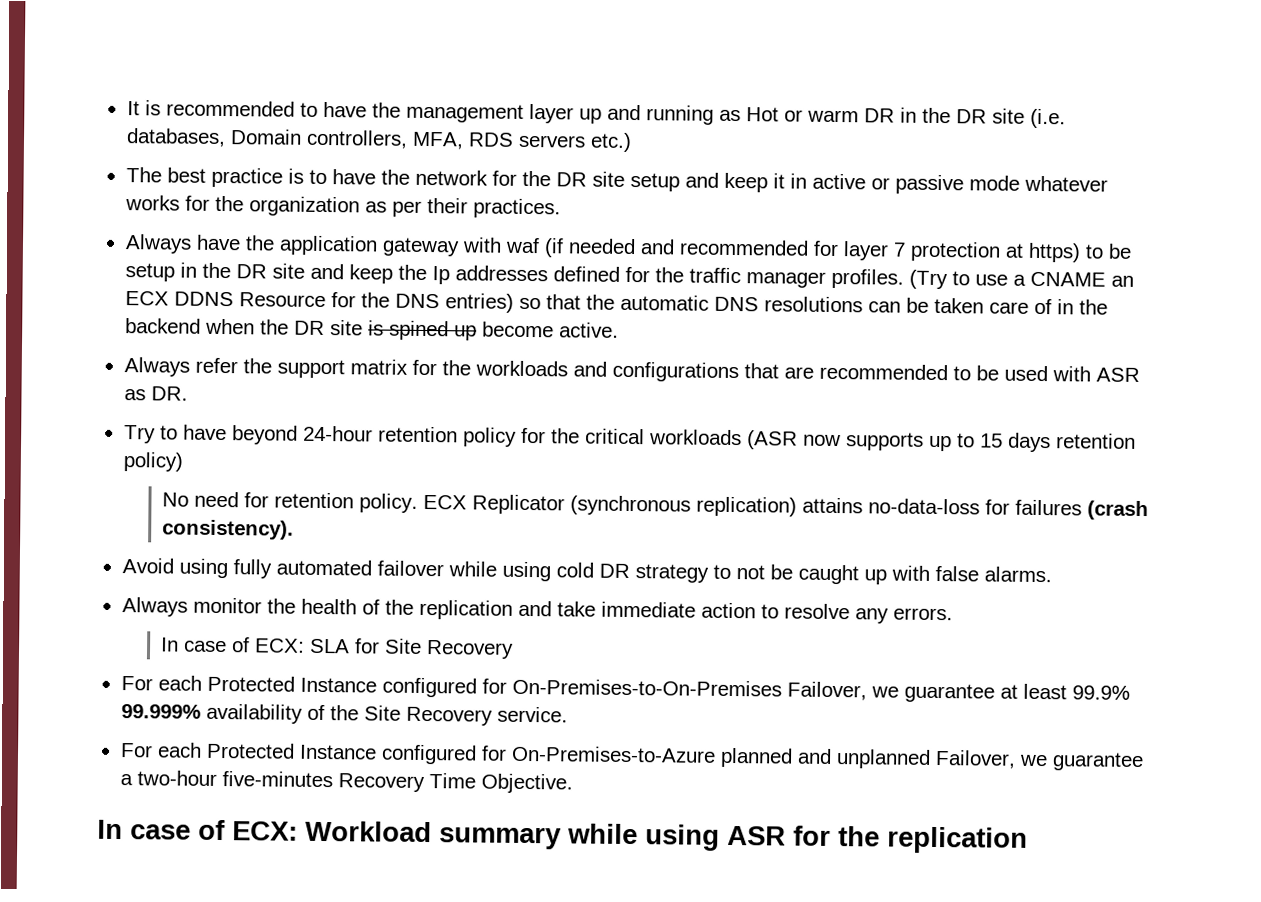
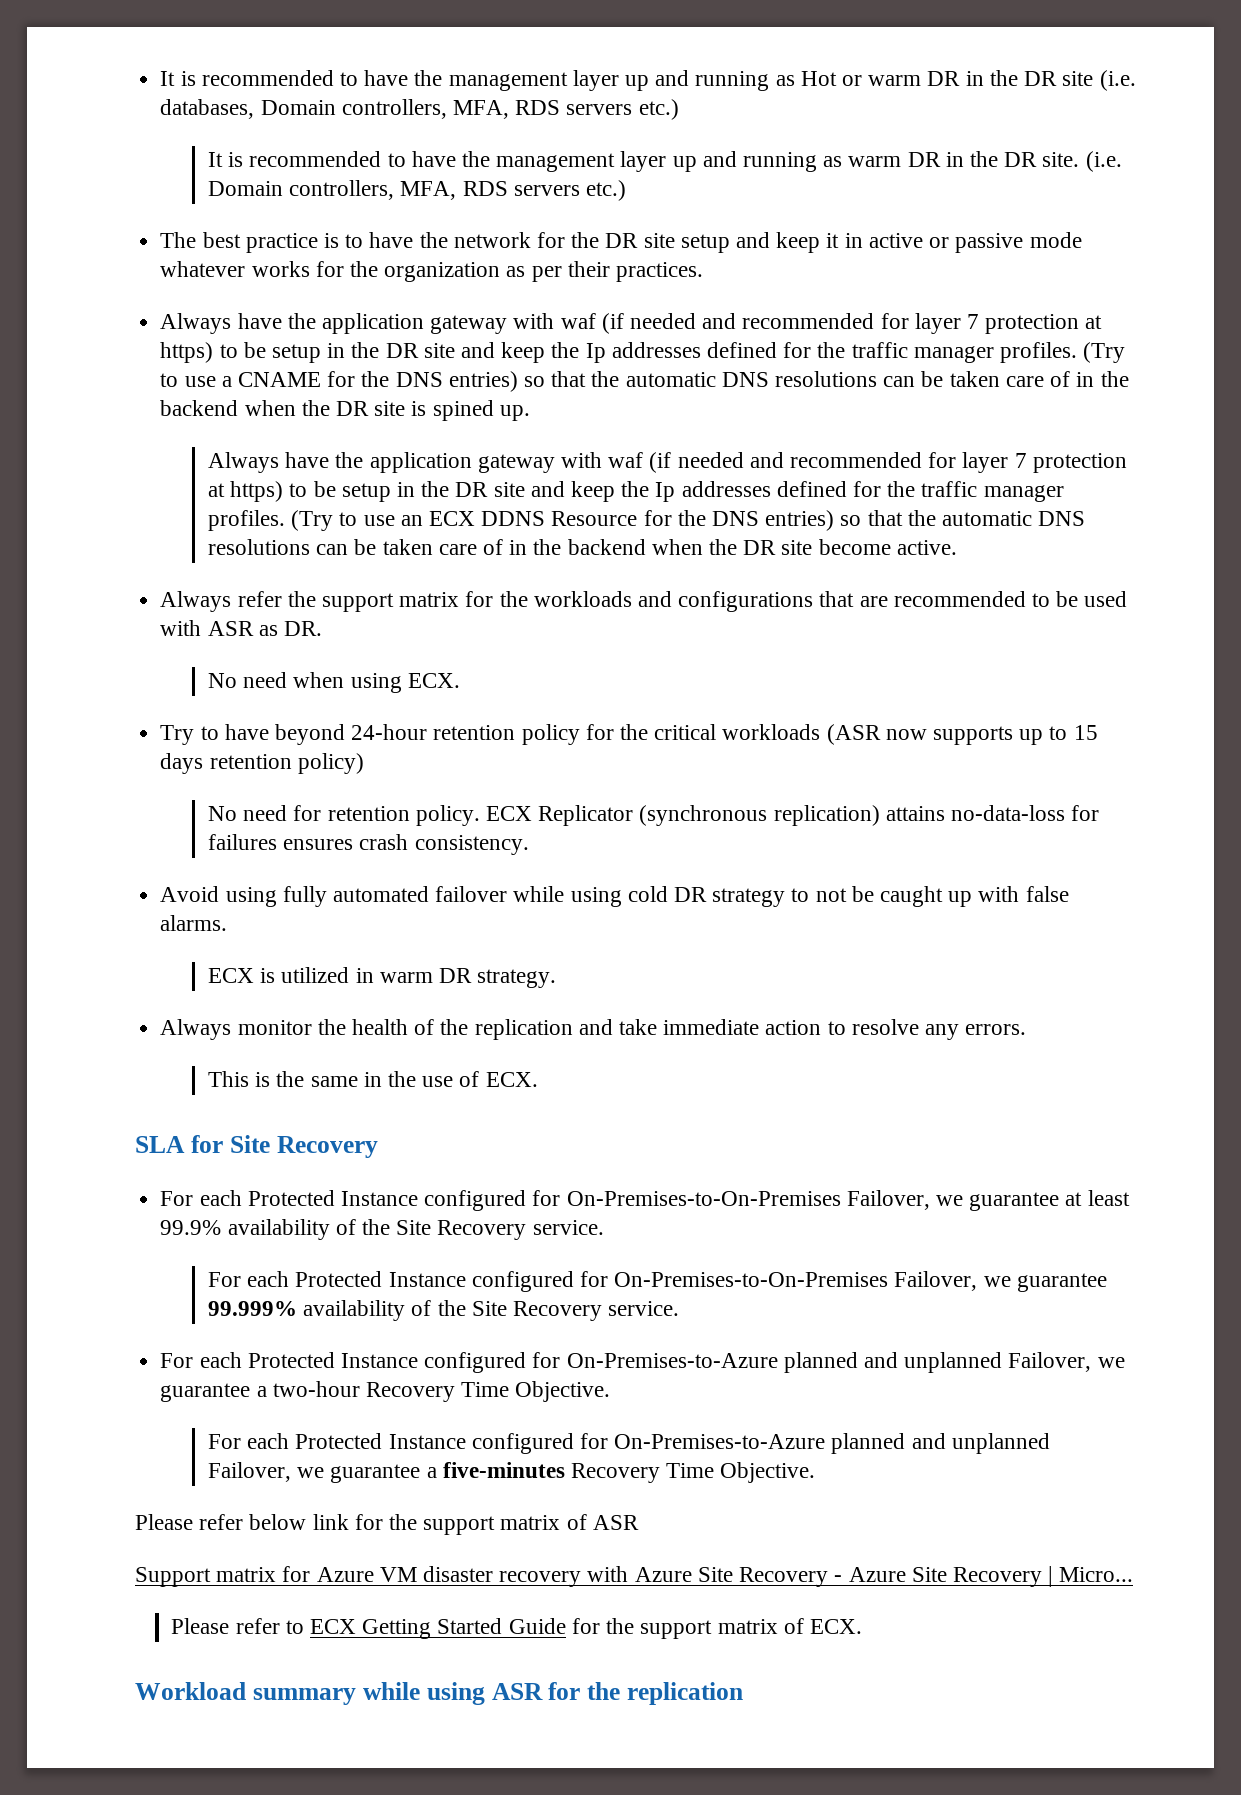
+ It is recommended to have the management layer up and running as warm DR in the DR site. (i.e. Domain controllers, MFA, RDS servers etc.)
- (Try to use a CNAME an ECX DDNS Resource for the DNS entries) so that the automatic DNS resolutions can be taken care of in the backend when the DR site is spined up become active.
+ (Try to use a CNAME for the DNS entries) so that the automatic DNS resolutions can be taken care of in the backend when the DR site is spined up.
+ Always have the application gateway with waf (if needed and recommended for layer 7 protection at https) to be setup in the DR site and keep the Ip addresses defined for the traffic manager profiles. (Try to use an ECX DDNS Resource for the DNS entries) so that the automatic DNS resolutions can be taken care of in the backend when the DR site become active.
+ No need when using ECX.
- ECX Replicator (synchronous replication) attains no-data-loss for failures (crash consistency).
+ ECX Replicator (synchronous replication) attains no-data-loss for failures ensures crash consistency.
+ ECX is utilized in warm DR strategy.
- In case of ECX: SLA for Site Recovery
+ This is the same in the use of ECX.
+ SLA for Site Recovery
- For each Protected Instance configured for On-Premises-to-On-Premises Failover, we guarantee at least 99.9% 99.999% availability of the Site Recovery service.
+ For each Protected Instance configured for On-Premises-to-On-Premises Failover, we guarantee at least 99.9% availability of the Site Recovery service.
+ For each Protected Instance configured for On-Premises-to-On-Premises Failover, we guarantee 99.999% availability of the Site Recovery service.
- For each Protected Instance configured for On-Premises-to-Azure planned and unplanned Failover, we guarantee a two-hour five-minutes Recovery Time Objective.
- In case of ECX: Workload summary while using ASR for the replication
+ For each Protected Instance configured for On-Premises-to-Azure planned and unplanned Failover, we guarantee a two-hour Recovery Time Objective.
+ For each Protected Instance configured for On-Premises-to-Azure planned and unplanned Failover, we guarantee a five-minutes Recovery Time Objective.
+ Please refer below link for the support matrix of ASR
+ Support matrix for Azure VM disaster recovery with Azure Site Recovery - Azure Site Recovery | Micro...
+ Please refer to ECX Getting Started Guide for the support matrix of ECX.
+ Workload summary while using ASR for the replication

